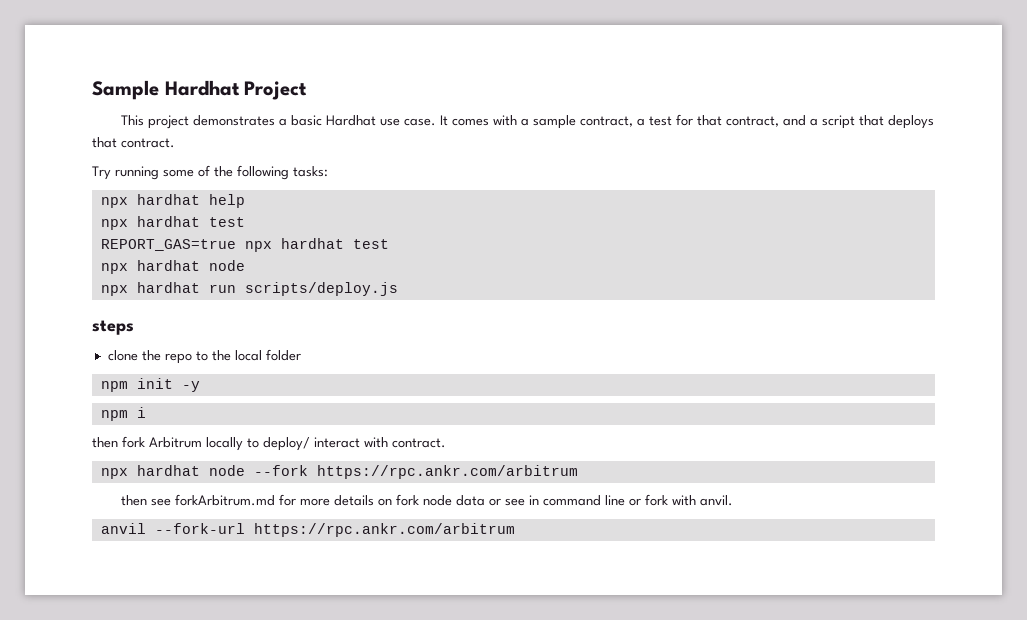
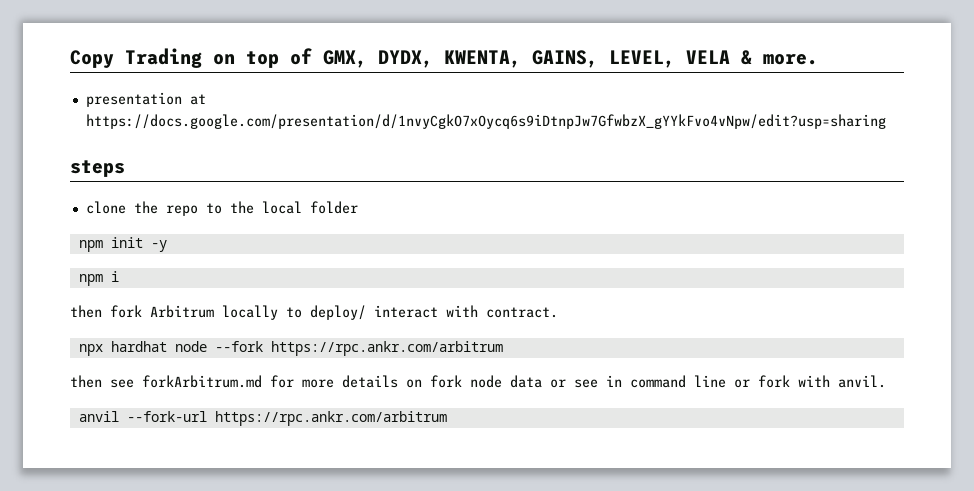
- Sample Hardhat Project
- This project demonstrates a basic Hardhat use case. It comes with a sample contract, a test for that contract, and a script that deploys that contract.
- Try running some of the following tasks:
- npx hardhat help
- npx hardhat test
- REPORT_GAS=true npx hardhat test
- npx hardhat node
- npx hardhat run scripts/deploy.js
+ Copy Trading on top of GMX, DYDX, KWENTA, GAINS, LEVEL, VELA & more.
+ presentation at https://docs.google.com/presentation/d/1nvyCgkO7xOycq6s9iDtnpJw7GfwbzX_gYYkFvo4vNpw/edit?usp=sharing

